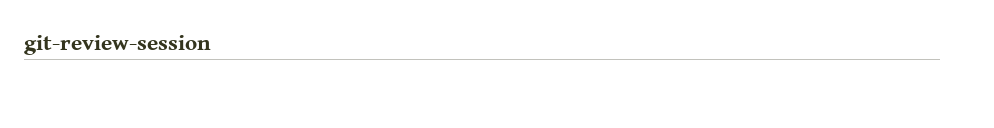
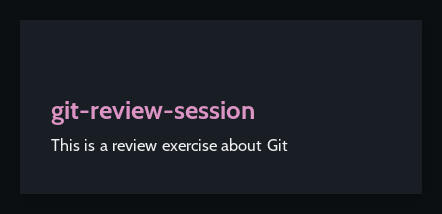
+ This is a review exercise about Git

